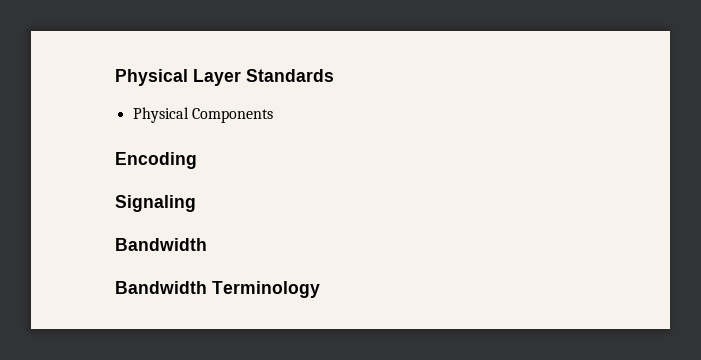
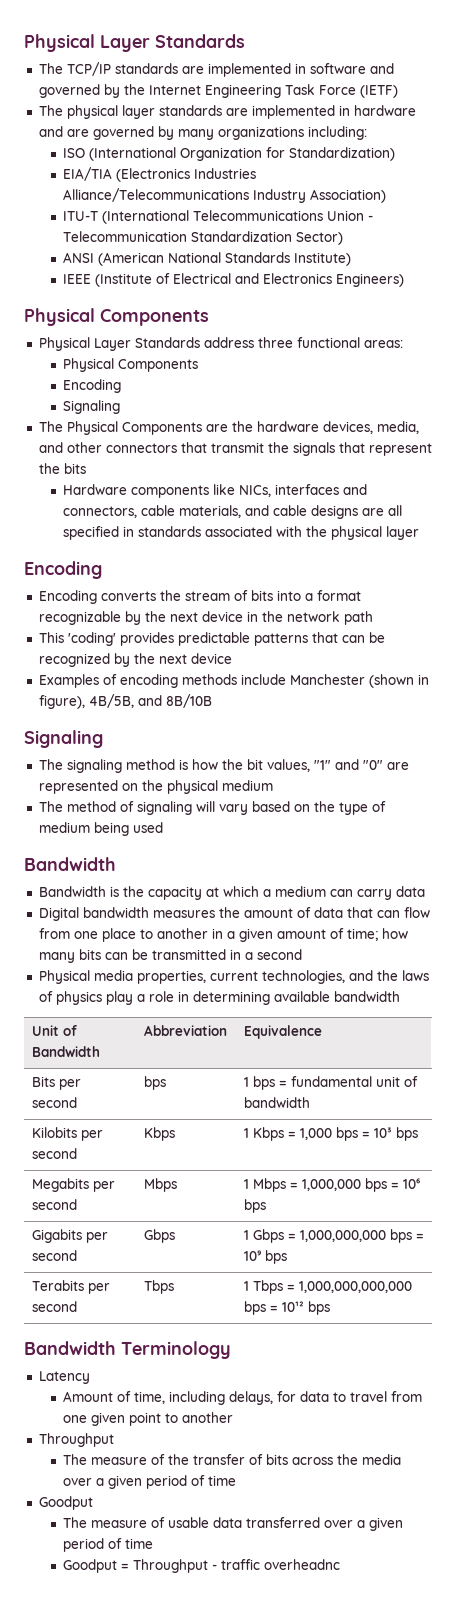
+ The TCP/IP standards are implemented in software and governed by the Internet Engineering Task Force (IETF)
+ The physical layer standards are implemented in hardware and are governed by many organizations including:
+ ISO (International Organization for Standardization)
+ EIA/TIA (Electronics Industries Alliance/Telecommunications Industry Association)
+ ITU-T (International Telecommunications Union - Telecommunication Standardization Sector)
+ ANSI (American National Standards Institute)
+ IEEE (Institute of Electrical and Electronics Engineers)
+ Physical Components
+ Physical Layer Standards address three functional areas:
  Physical Components
  Encoding
  Signaling
+ The Physical Components are the hardware devices, media, and other connectors that transmit the signals that represent the bits
+ Hardware components like NICs, interfaces and connectors, cable materials, and cable designs are all specified in standards associated with the physical layer
+ Encoding
+ Encoding converts the stream of bits into a format recognizable by the next device in the network path
+ This 'coding' provides predictable patterns that can be recognized by the next device
+ Examples of encoding methods include Manchester (shown in figure), 4B/5B, and 8B/10B
+ Signaling
+ The signaling method is how the bit values, "1" and "0" are represented on the physical medium
+ The method of signaling will vary based on the type of medium being used
  Bandwidth
+ Bandwidth is the capacity at which a medium can carry data
+ Digital bandwidth measures the amount of data that can flow from one place to another in a given amount of time; how many bits can be transmitted in a second
+ Physical media properties, current technologies, and the laws of physics play a role in determining available bandwidth
+ Unit of Bandwidth | Abbreviation | Equivalence
+ Bits per second | bps | 1 bps = fundamental unit of bandwidth
+ Kilobits per second | Kbps | 1 Kbps = 1,000 bps = 10³ bps
+ Megabits per second | Mbps | 1 Mbps = 1,000,000 bps = 10⁶ bps
+ Gigabits per second | Gbps | 1 Gbps = 1,000,000,000 bps = 10⁹ bps
+ Terabits per second | Tbps | 1 Tbps = 1,000,000,000,000 bps = 10¹² bps
  Bandwidth Terminology
+ Latency
+ Amount of time, including delays, for data to travel from one given point to another
+ Throughput
+ The measure of the transfer of bits across the media over a given period of time
+ Goodput
+ The measure of usable data transferred over a given period of time
+ Goodput = Throughput - traffic overheadnc

